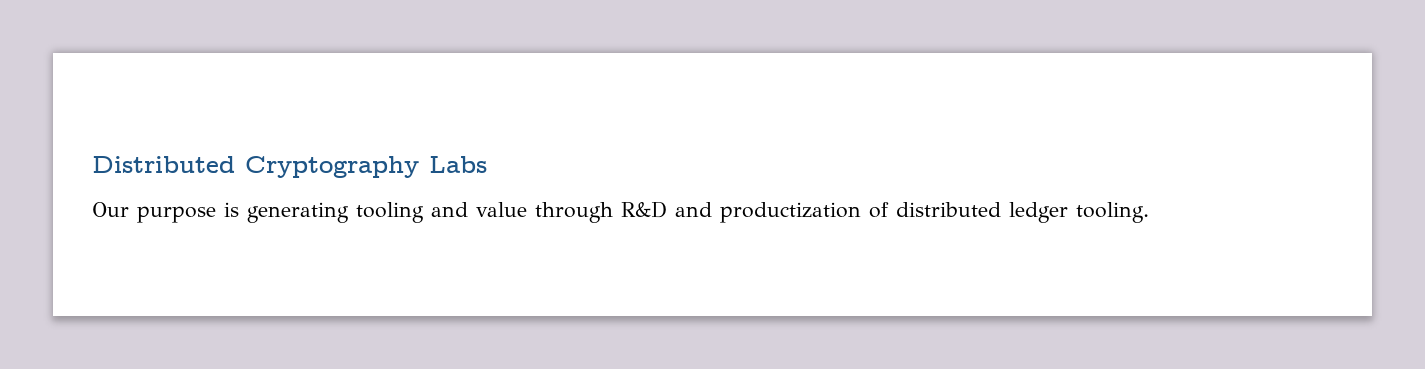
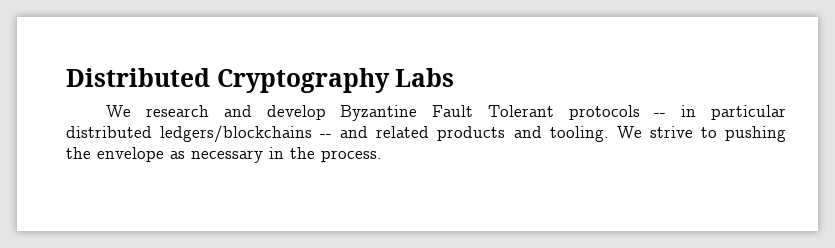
- Our purpose is generating tooling and value through R&D and productization of distributed ledger tooling.
+ We research and develop Byzantine Fault Tolerant protocols -- in particular distributed ledgers/blockchains -- and related products and tooling. We strive to pushing the envelope as necessary in the process.

